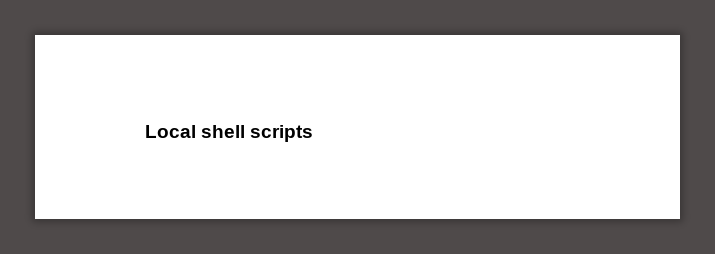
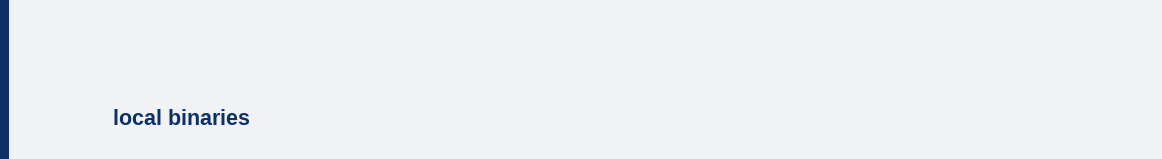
- Local shell scripts
+ local binaries

